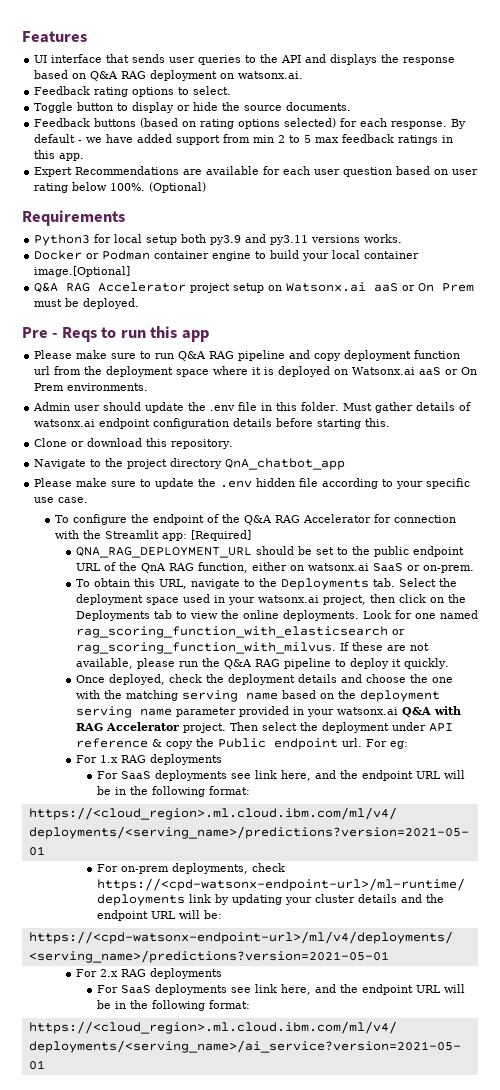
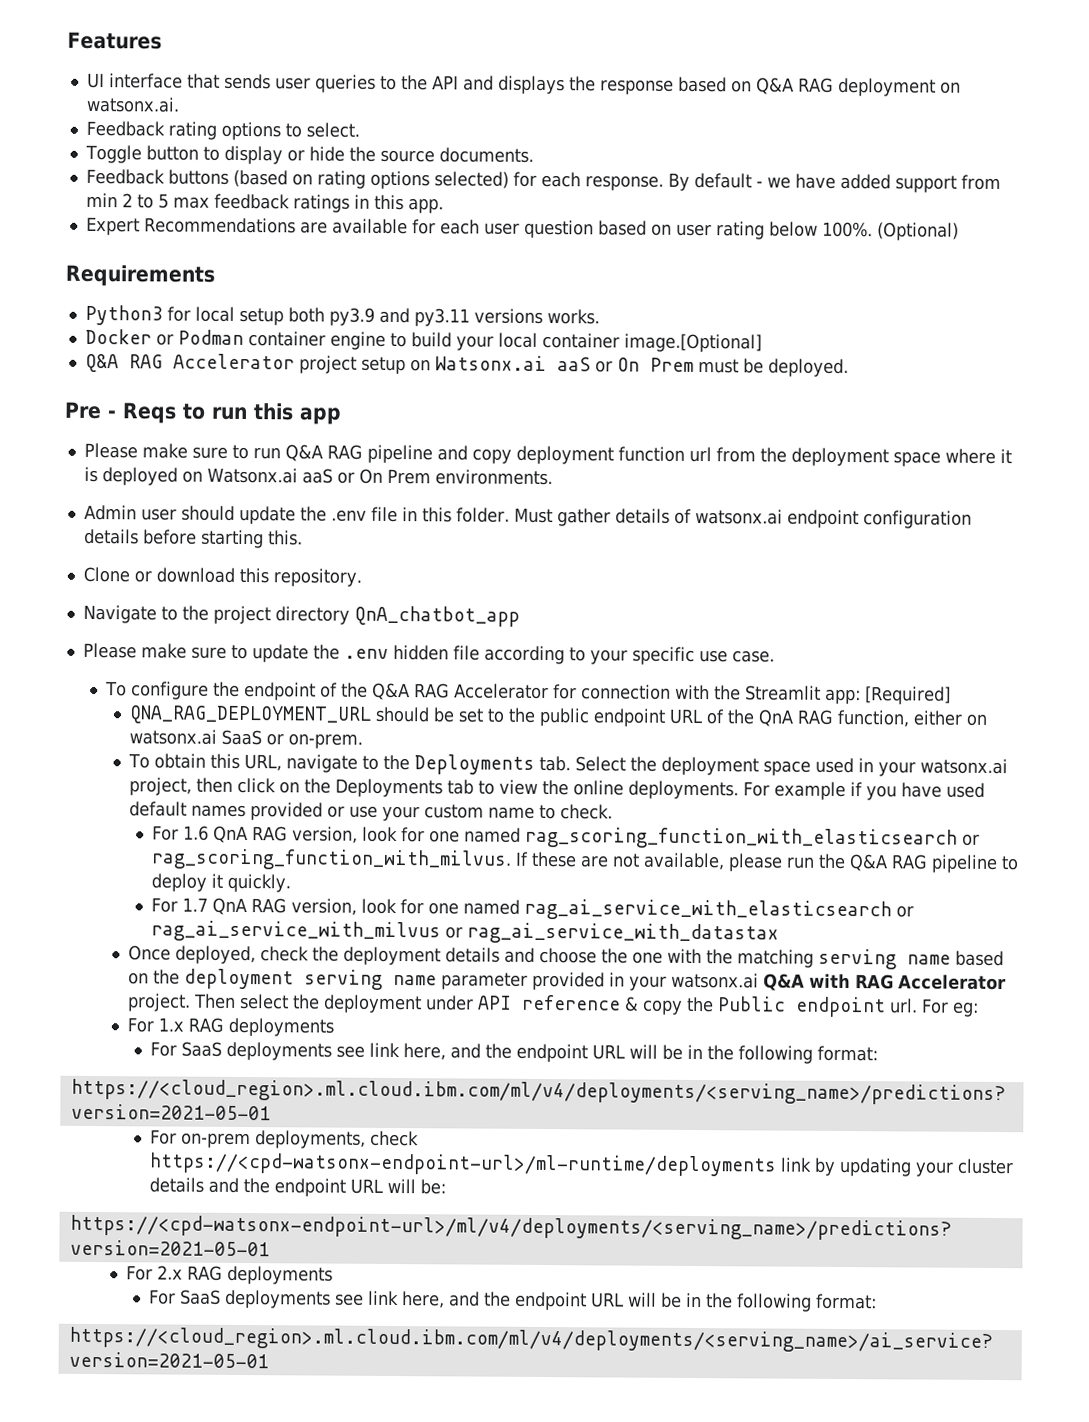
- Look for one named rag_scoring_function_with_elasticsearch or rag_scoring_function_with_milvus.
+ For example if you have used default names provided or use your custom name to check.
+ For 1.6 QnA RAG version, look for one named rag_scoring_function_with_elasticsearch or rag_scoring_function_with_milvus.
+ For 1.7 QnA RAG version, look for one named rag_ai_service_with_elasticsearch or rag_ai_service_with_milvus or rag_ai_service_with_datastax

